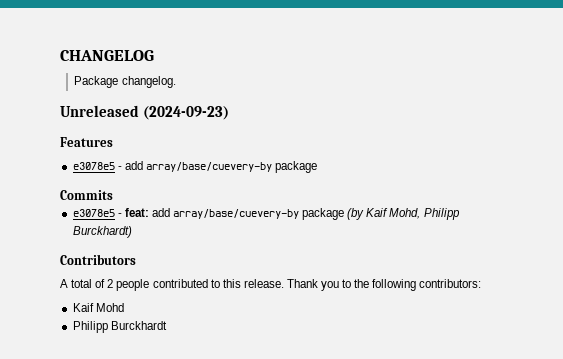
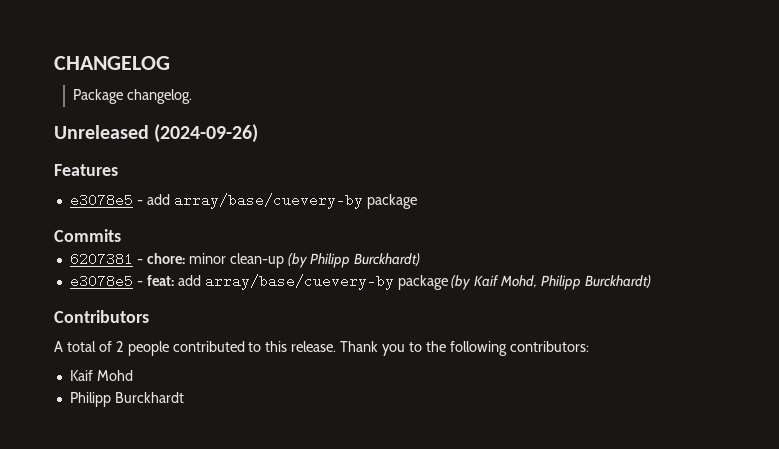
- Unreleased (2024-09-23)
+ Unreleased (2024-09-26)
+ 6207381 - chore: minor clean-up (by Philipp Burckhardt)

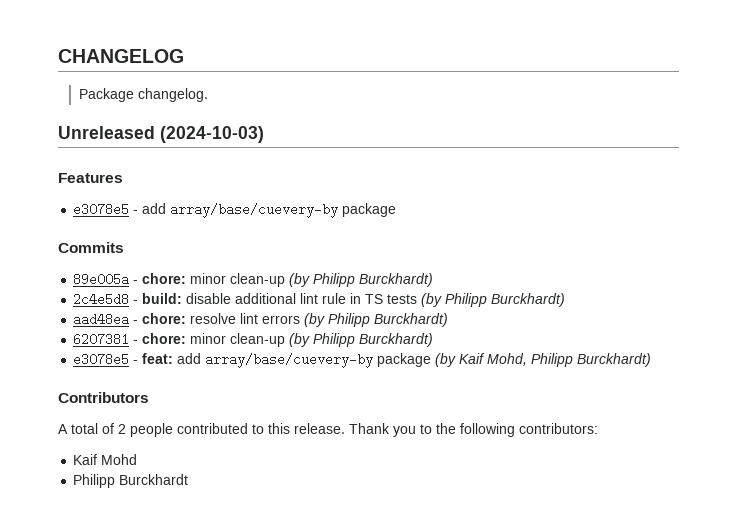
- Unreleased (2024-09-26)
+ Unreleased (2024-10-03)
+ 89e005a - chore: minor clean-up (by Philipp Burckhardt)
+ 2c4e5d8 - build: disable additional lint rule in TS tests (by Philipp Burckhardt)
+ aad48ea - chore: resolve lint errors (by Philipp Burckhardt)

